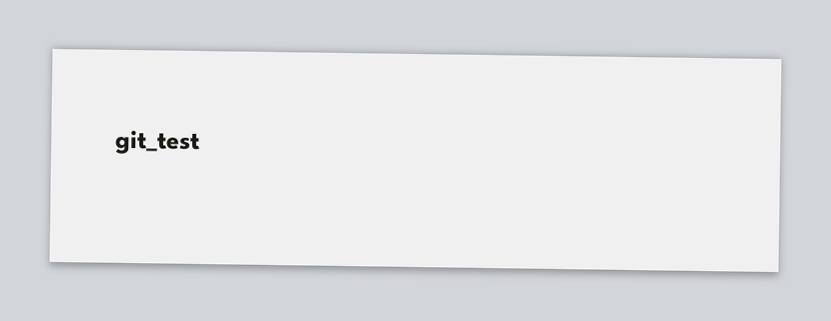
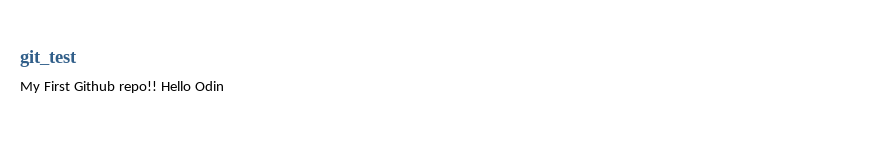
+ My First Github repo!! Hello Odin

